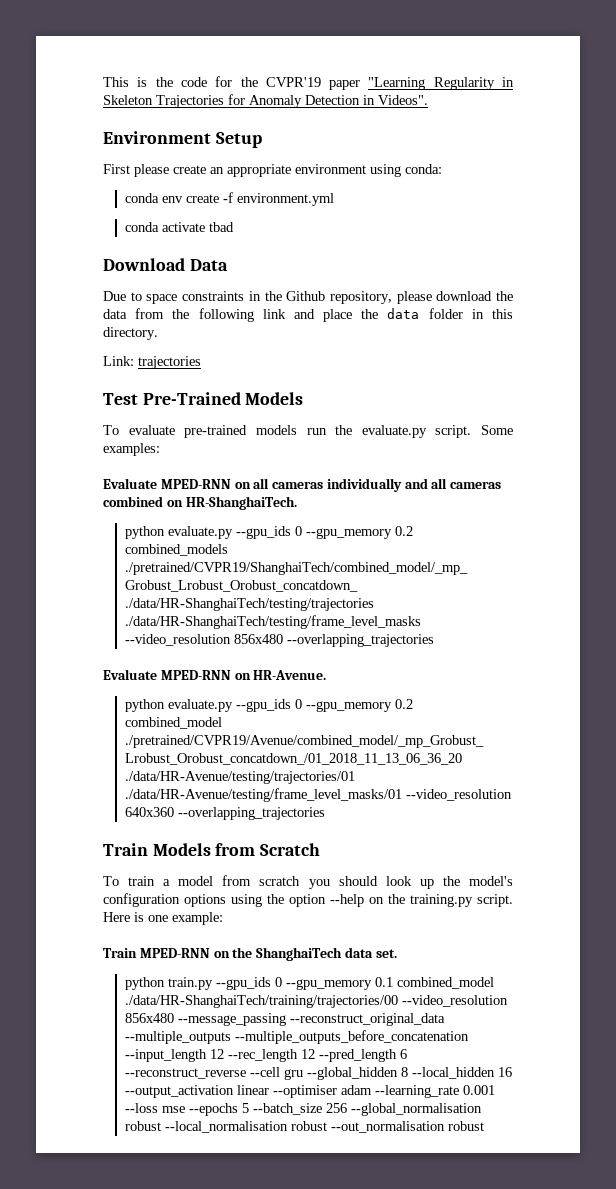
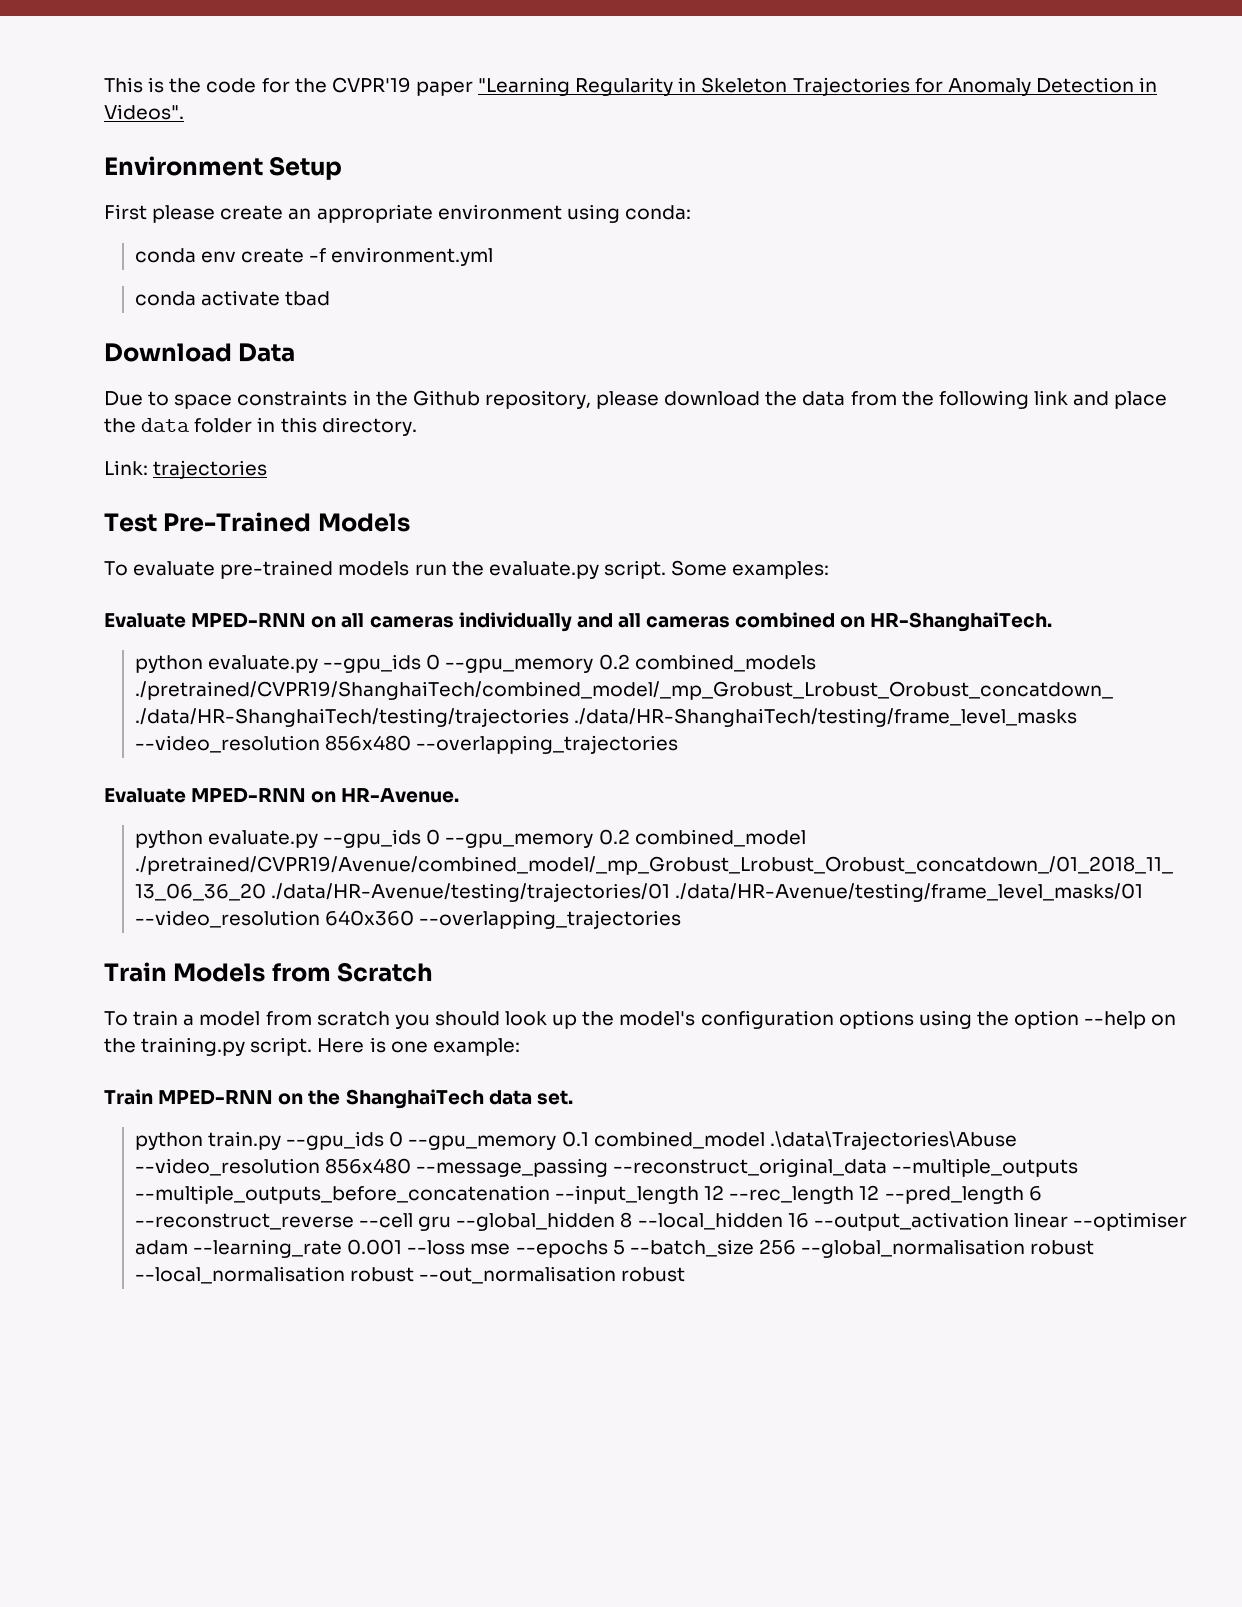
- python train.py --gpu_ids 0 --gpu_memory 0.1 combined_model ./data/HR-ShanghaiTech/training/trajectories/00 --video_resolution 856x480 --message_passing --reconstruct_original_data --multiple_outputs --multiple_outputs_before_concatenation --input_length 12 --rec_length 12 --pred_length 6 --reconstruct_reverse --cell gru --global_hidden 8 --local_hidden 16 --output_activation linear --optimiser adam --learning_rate 0.001 --loss mse --epochs 5 --batch_size 256 --global_normalisation robust --local_normalisation robust --out_normalisation robust
+ python train.py --gpu_ids 0 --gpu_memory 0.1 combined_model .\data\Trajectories\Abuse --video_resolution 856x480 --message_passing --reconstruct_original_data --multiple_outputs --multiple_outputs_before_concatenation --input_length 12 --rec_length 12 --pred_length 6 --reconstruct_reverse --cell gru --global_hidden 8 --local_hidden 16 --output_activation linear --optimiser adam --learning_rate 0.001 --loss mse --epochs 5 --batch_size 256 --global_normalisation robust --local_normalisation robust --out_normalisation robust

